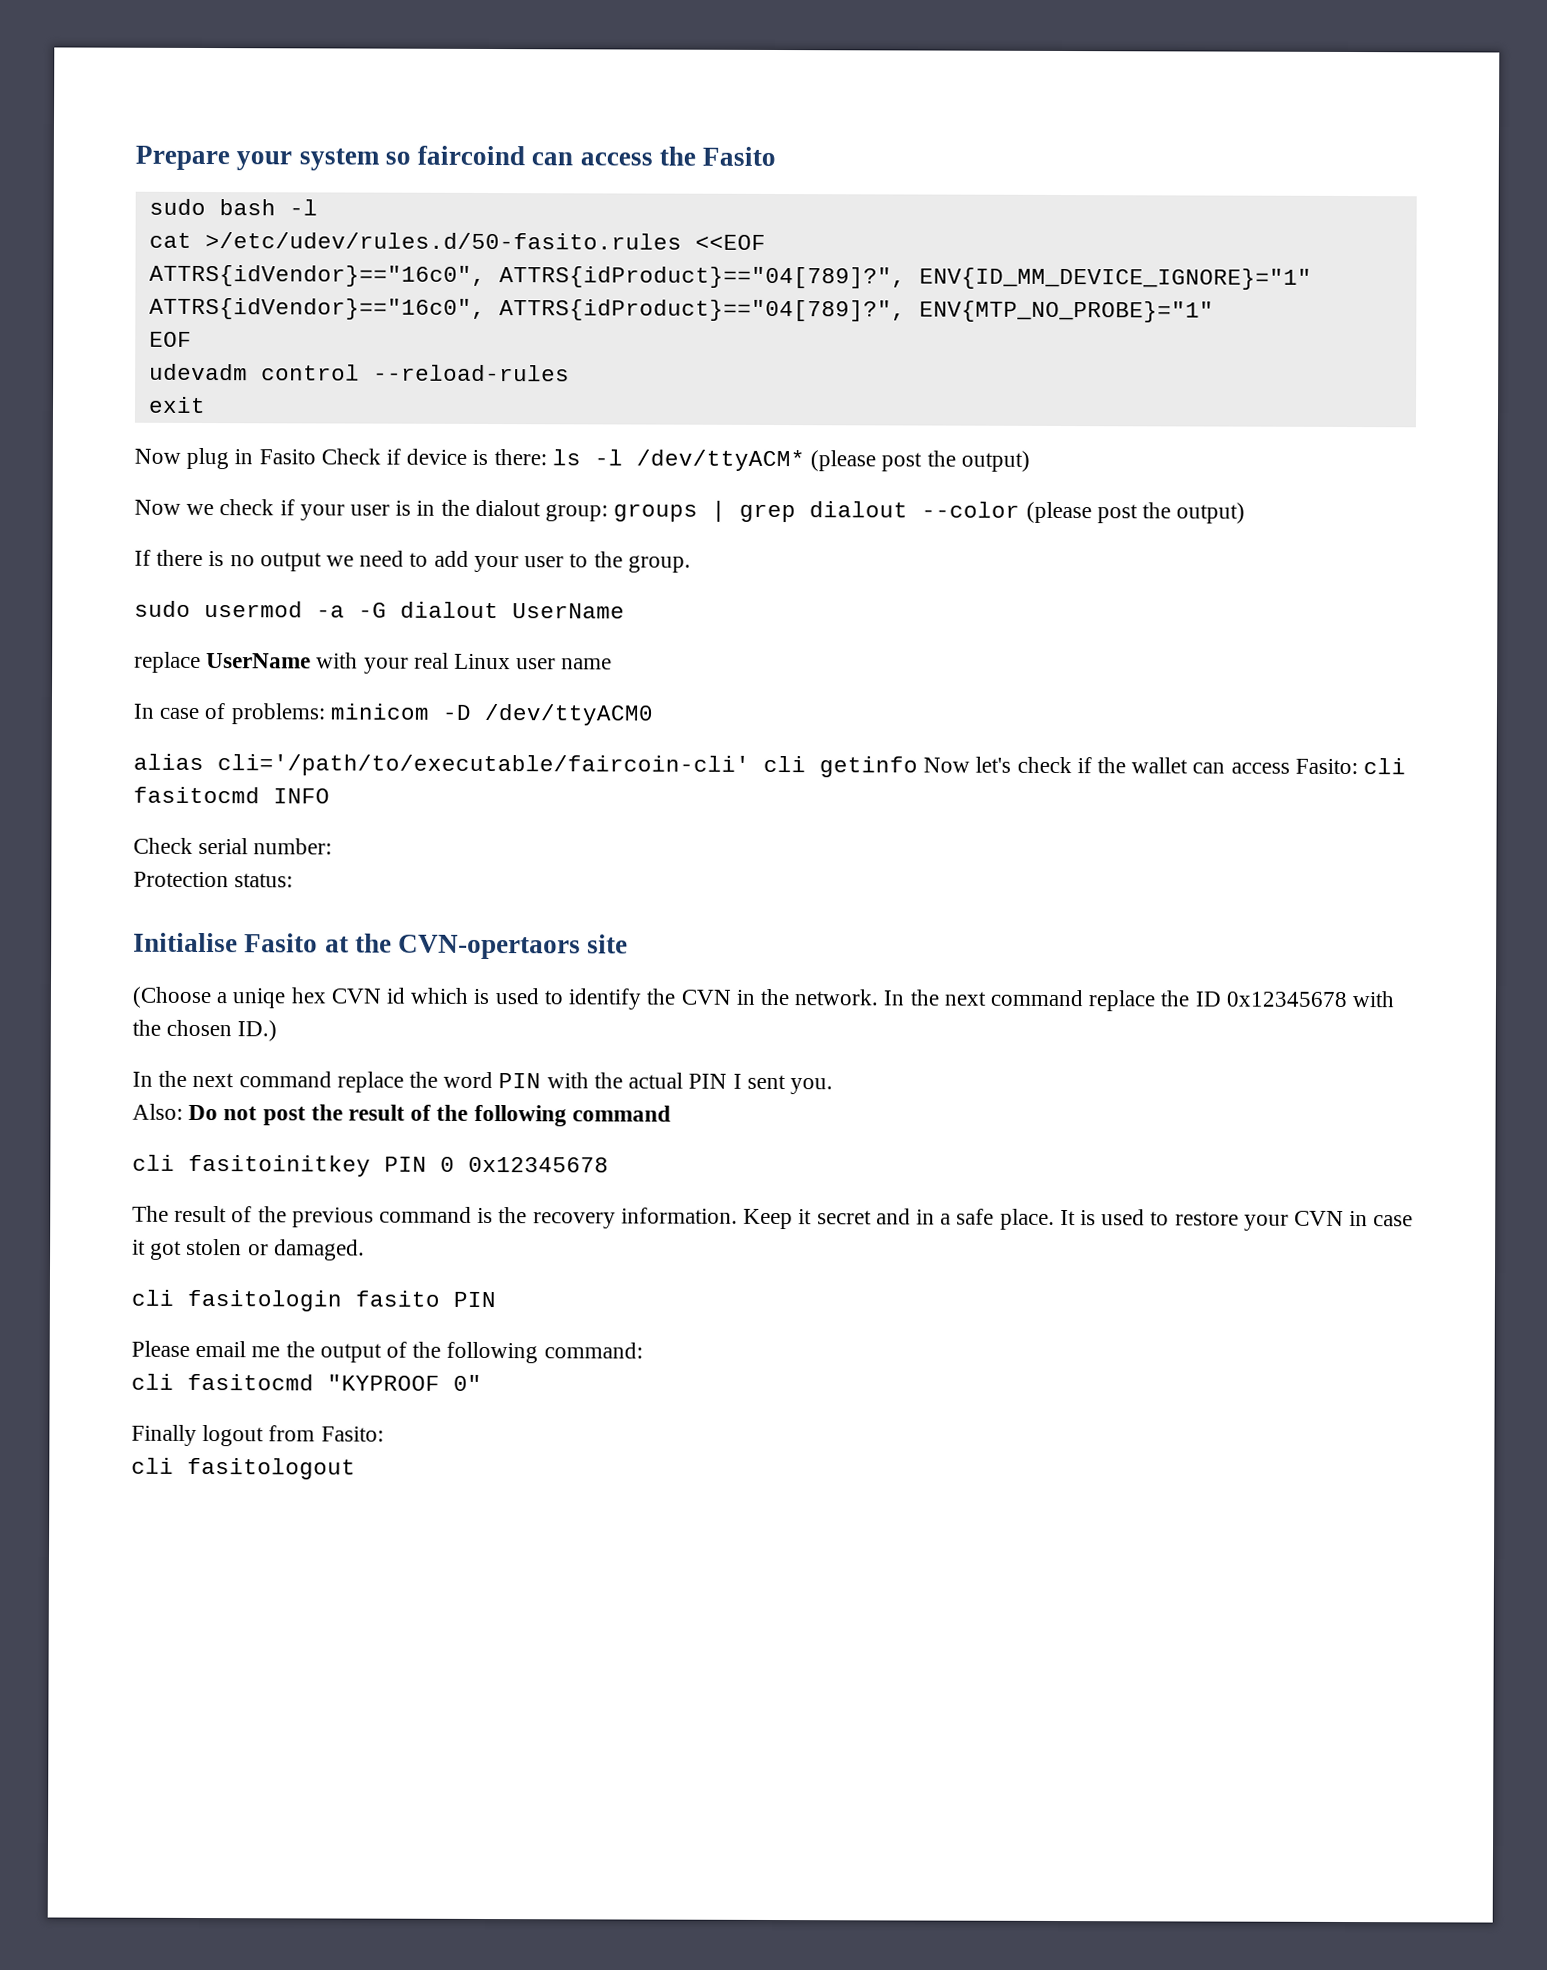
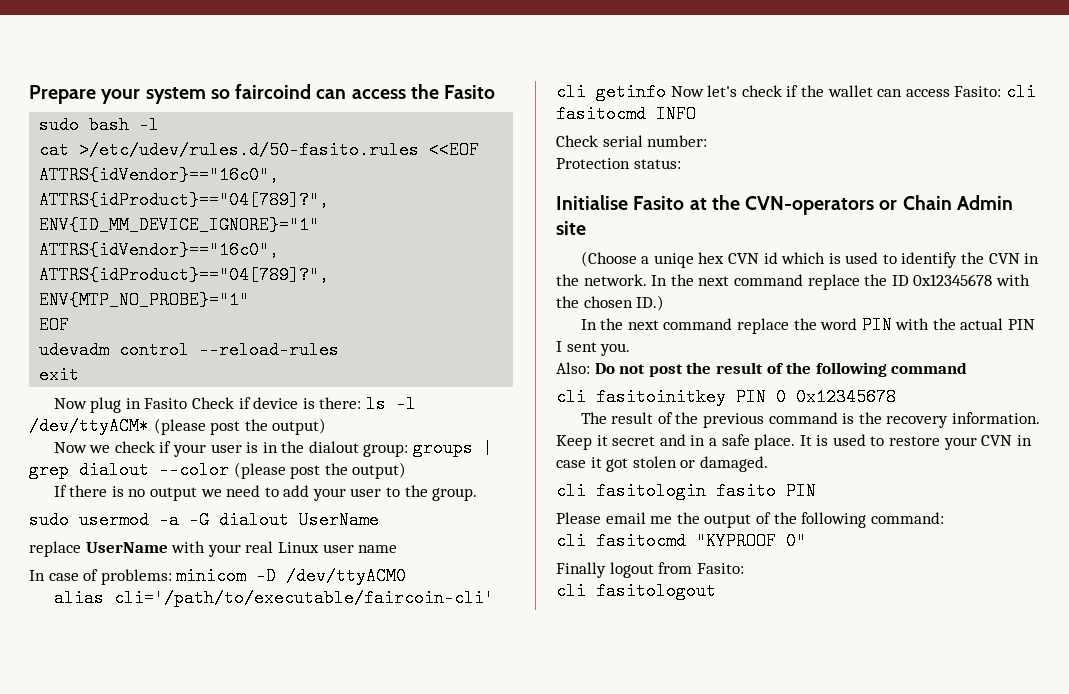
- Initialise Fasito at the CVN-opertaors site
+ Initialise Fasito at the CVN-operators or Chain Admin site

